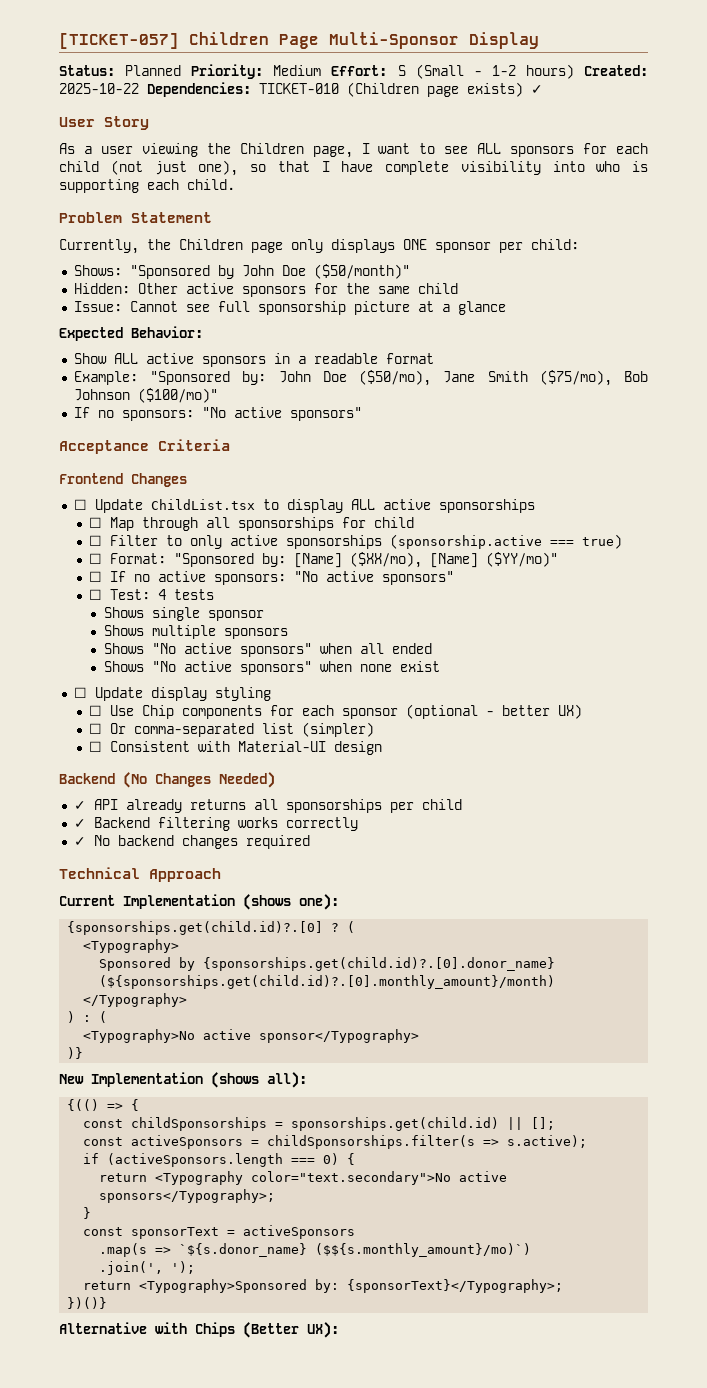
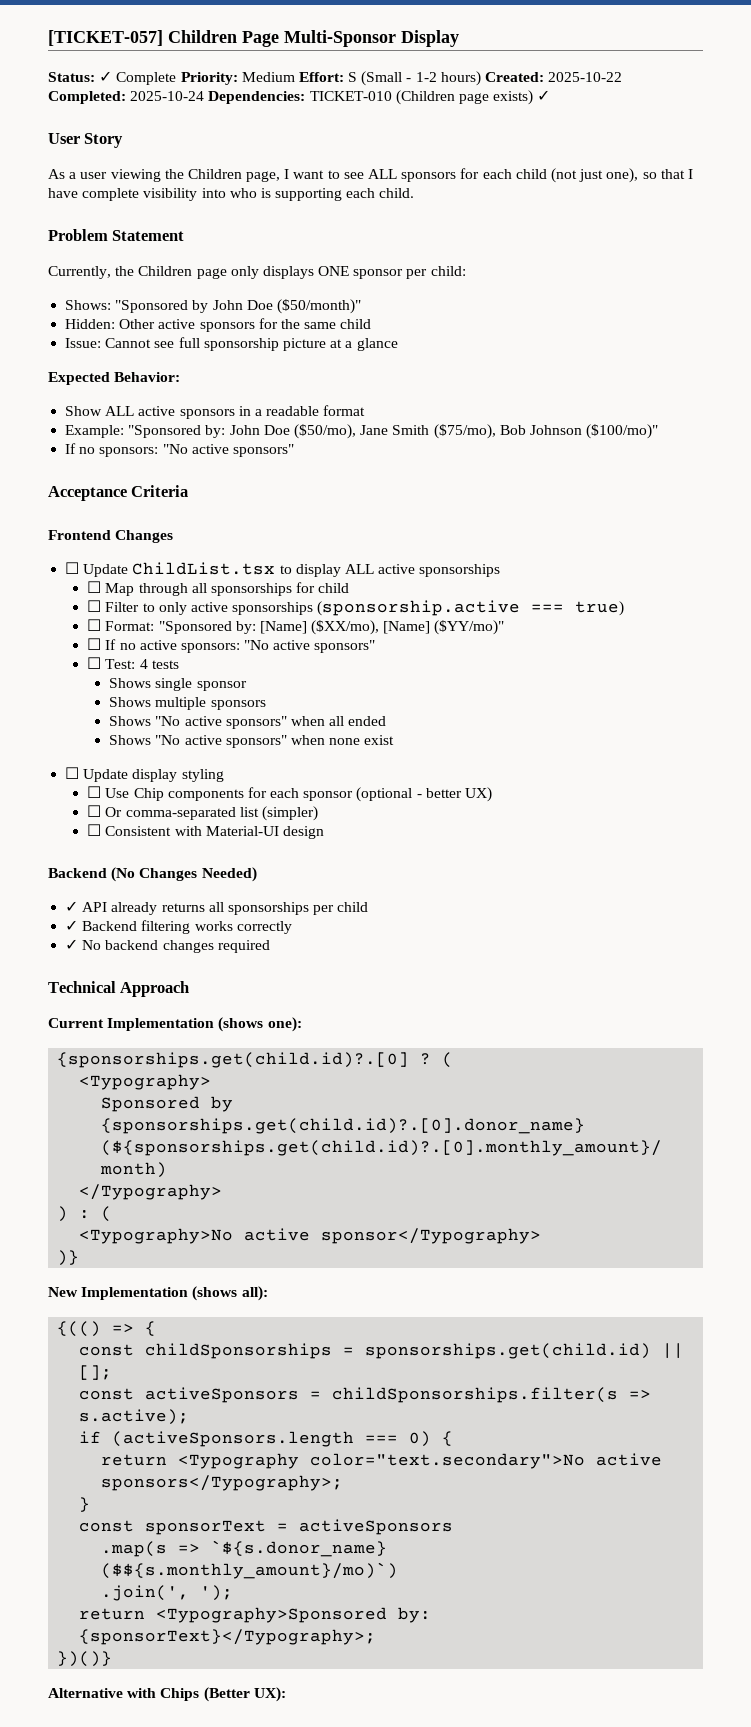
- Status: Planned Priority: Medium Effort: S (Small - 1-2 hours) Created: 2025-10-22 Dependencies: TICKET-010 (Children page exists) ✓
+ Status: ✓ Complete Priority: Medium Effort: S (Small - 1-2 hours) Created: 2025-10-22 Completed: 2025-10-24 Dependencies: TICKET-010 (Children page exists) ✓

